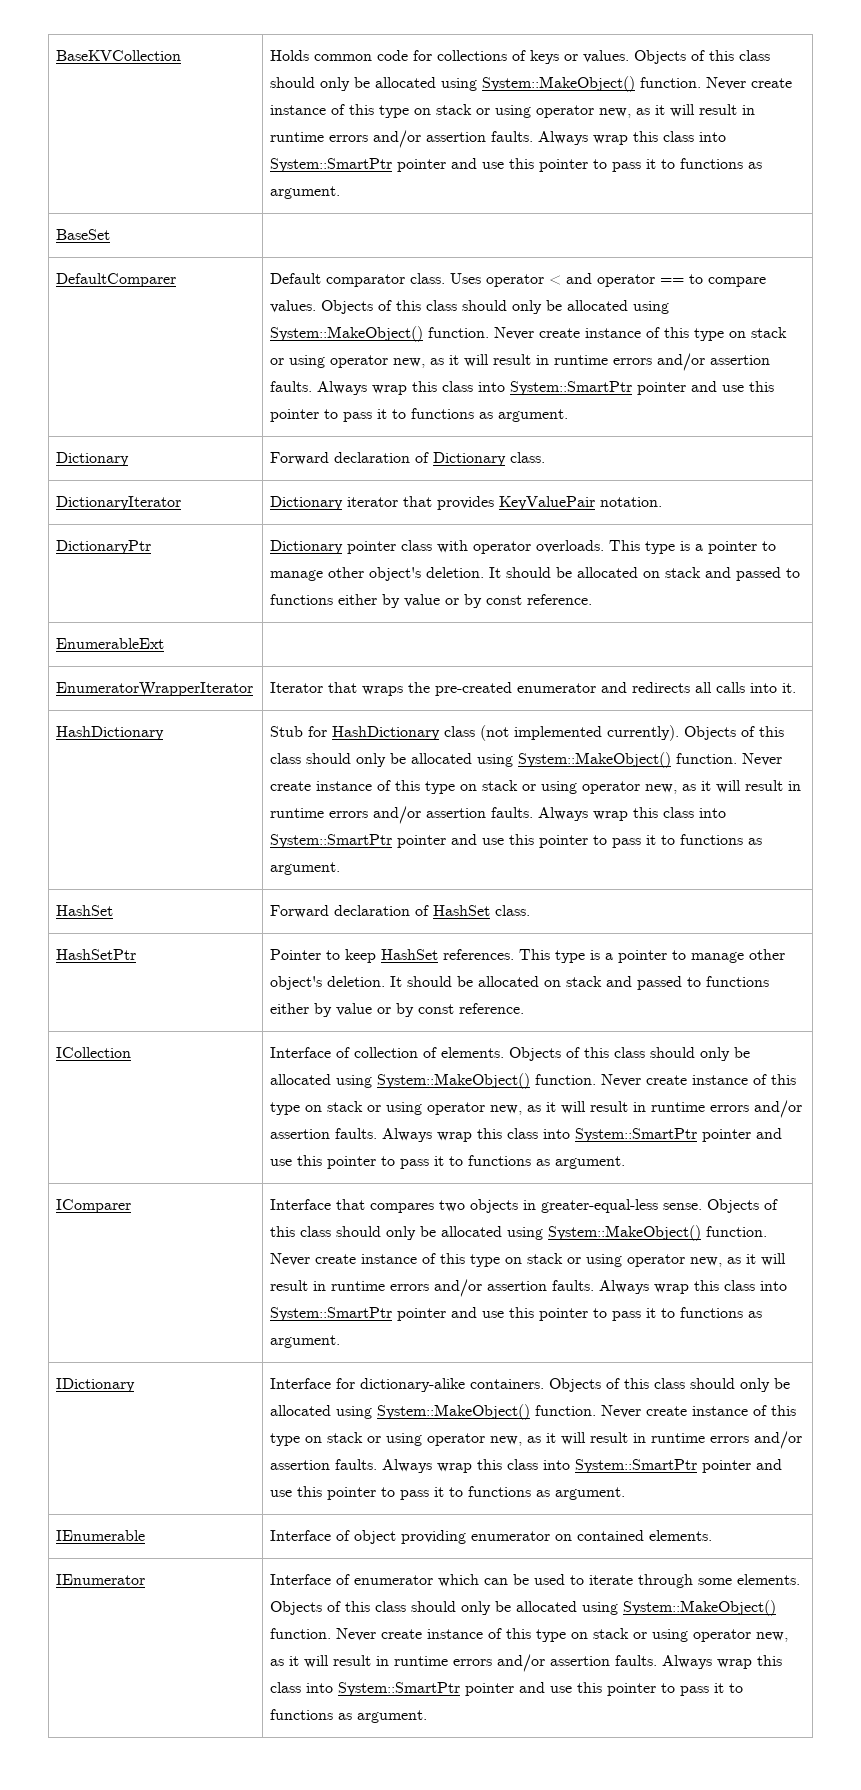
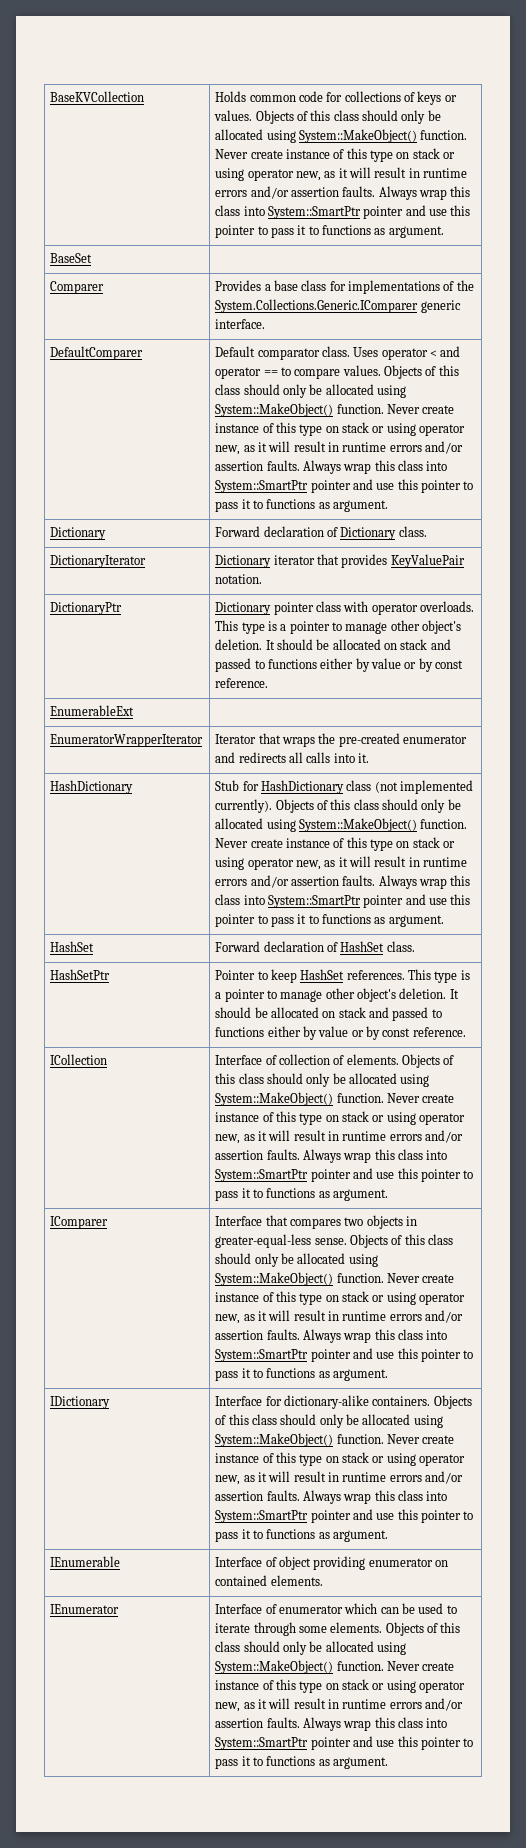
+ Comparer | Provides a base class for implementations of the System.Collections.Generic.IComparer generic interface.

